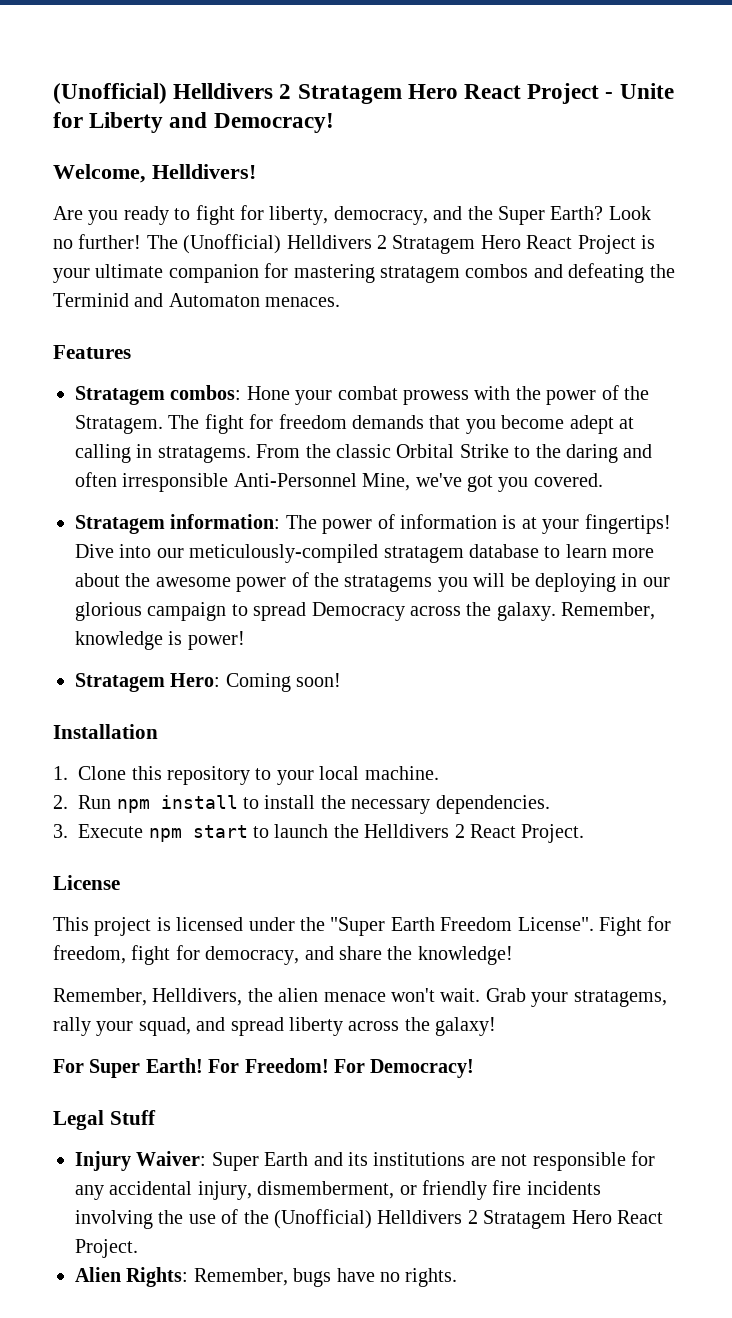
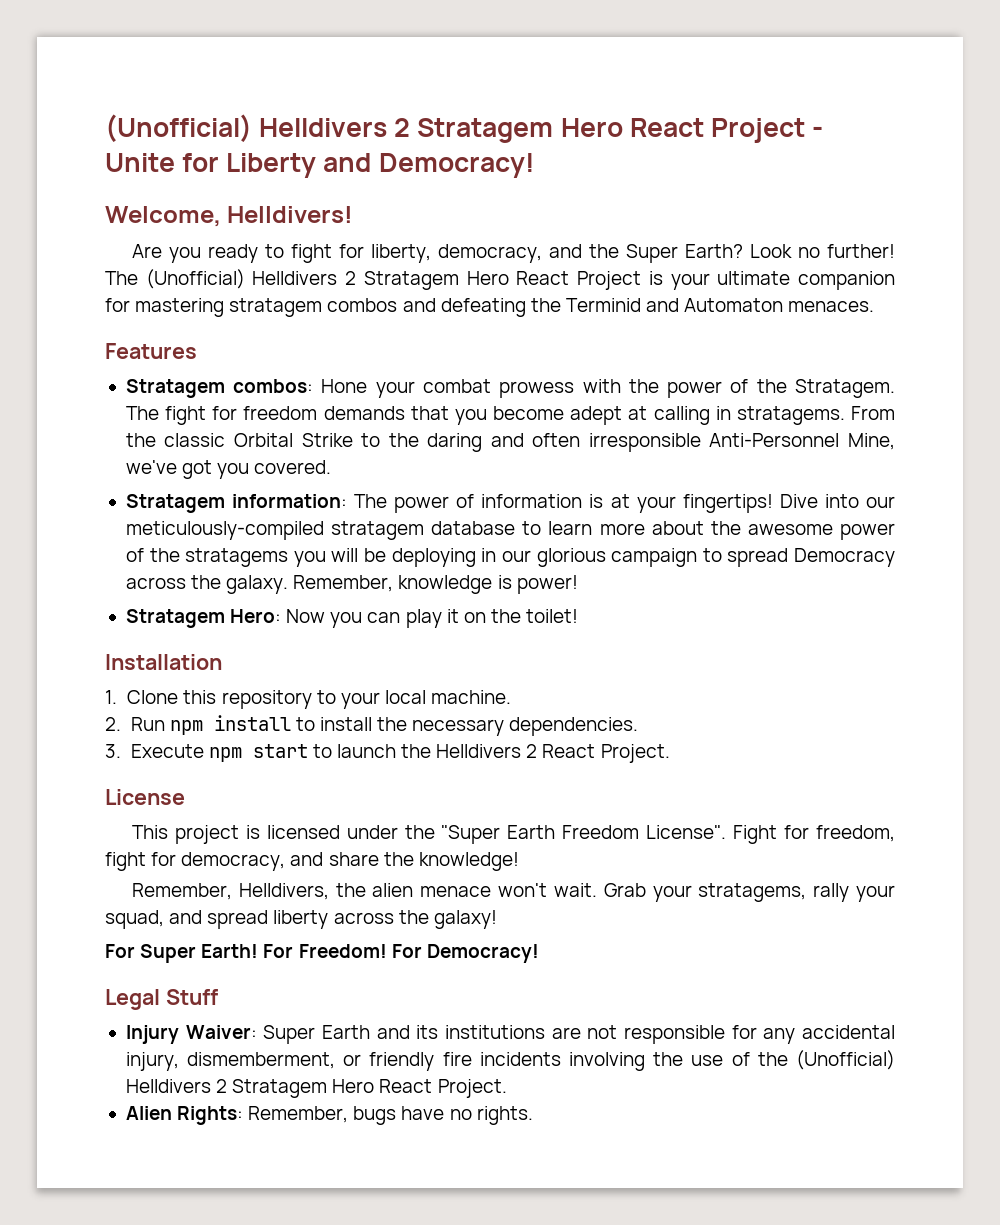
- Stratagem Hero: Coming soon!
+ Stratagem Hero: Now you can play it on the toilet!

